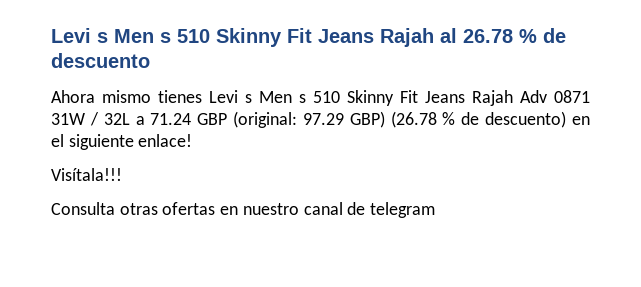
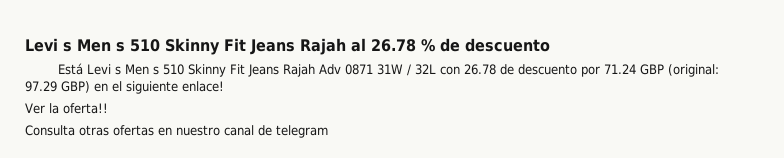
- Ahora mismo tienes Levi s Men s 510 Skinny Fit Jeans Rajah Adv 0871 31W / 32L a 71.24 GBP (original: 97.29 GBP) (26.78 % de descuento) en el siguiente enlace!
+ Está Levi s Men s 510 Skinny Fit Jeans Rajah Adv 0871 31W / 32L con 26.78 de descuento por 71.24 GBP (original: 97.29 GBP) en el siguiente enlace!
- Visítala!!!
+ Ver la oferta!!

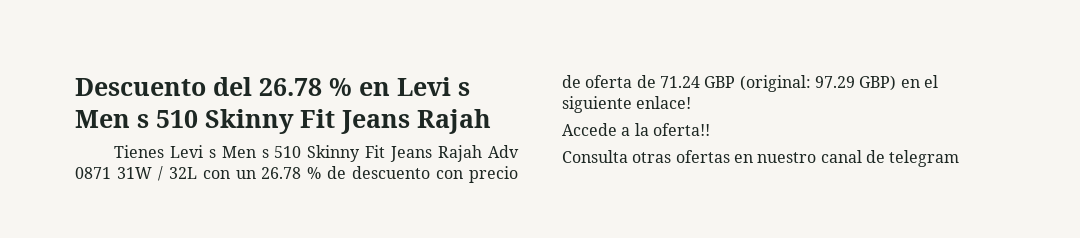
- Levi s Men s 510 Skinny Fit Jeans Rajah al 26.78 % de descuento
- Está Levi s Men s 510 Skinny Fit Jeans Rajah Adv 0871 31W / 32L con 26.78 de descuento por 71.24 GBP (original: 97.29 GBP) en el siguiente enlace!
+ Descuento del 26.78 % en Levi s Men s 510 Skinny Fit Jeans Rajah
+ Tienes Levi s Men s 510 Skinny Fit Jeans Rajah Adv 0871 31W / 32L con un 26.78 % de descuento con precio de oferta de 71.24 GBP (original: 97.29 GBP) en el siguiente enlace!
- Ver la oferta!!
+ Accede a la oferta!!

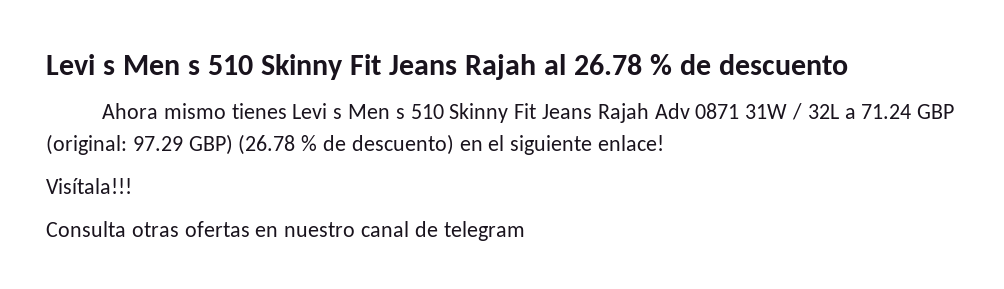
- Descuento del 26.78 % en Levi s Men s 510 Skinny Fit Jeans Rajah
- Tienes Levi s Men s 510 Skinny Fit Jeans Rajah Adv 0871 31W / 32L con un 26.78 % de descuento con precio de oferta de 71.24 GBP (original: 97.29 GBP) en el siguiente enlace!
+ Levi s Men s 510 Skinny Fit Jeans Rajah al 26.78 % de descuento
+ Ahora mismo tienes Levi s Men s 510 Skinny Fit Jeans Rajah Adv 0871 31W / 32L a 71.24 GBP (original: 97.29 GBP) (26.78 % de descuento) en el siguiente enlace!
- Accede a la oferta!!
+ Visítala!!!

